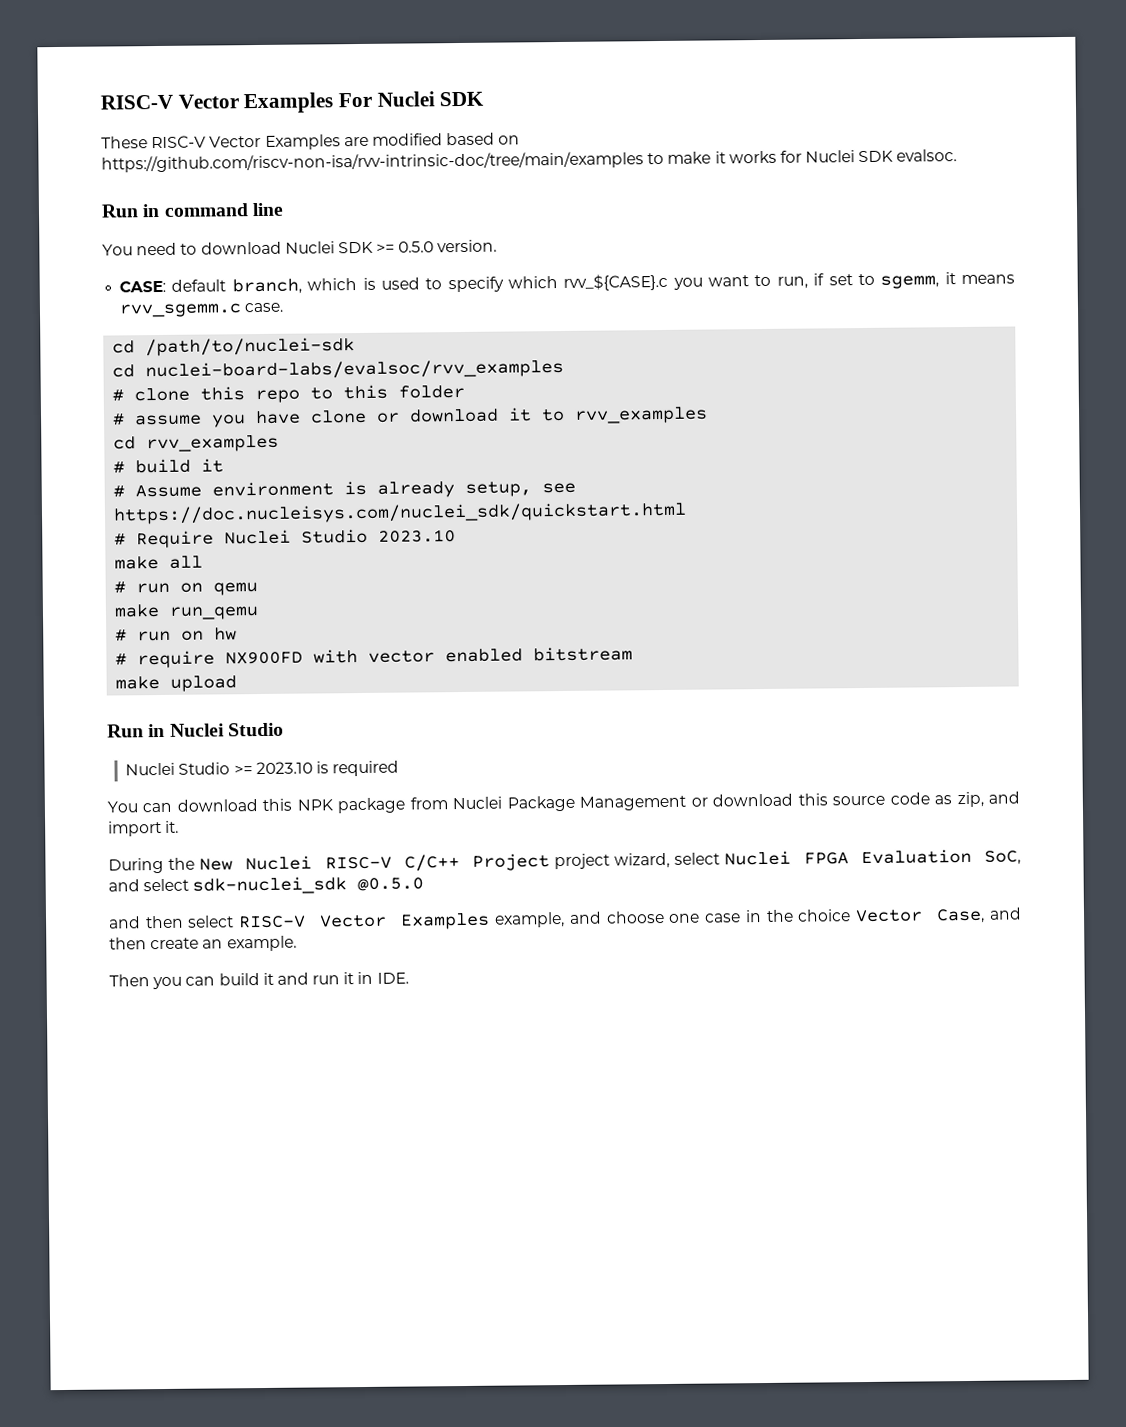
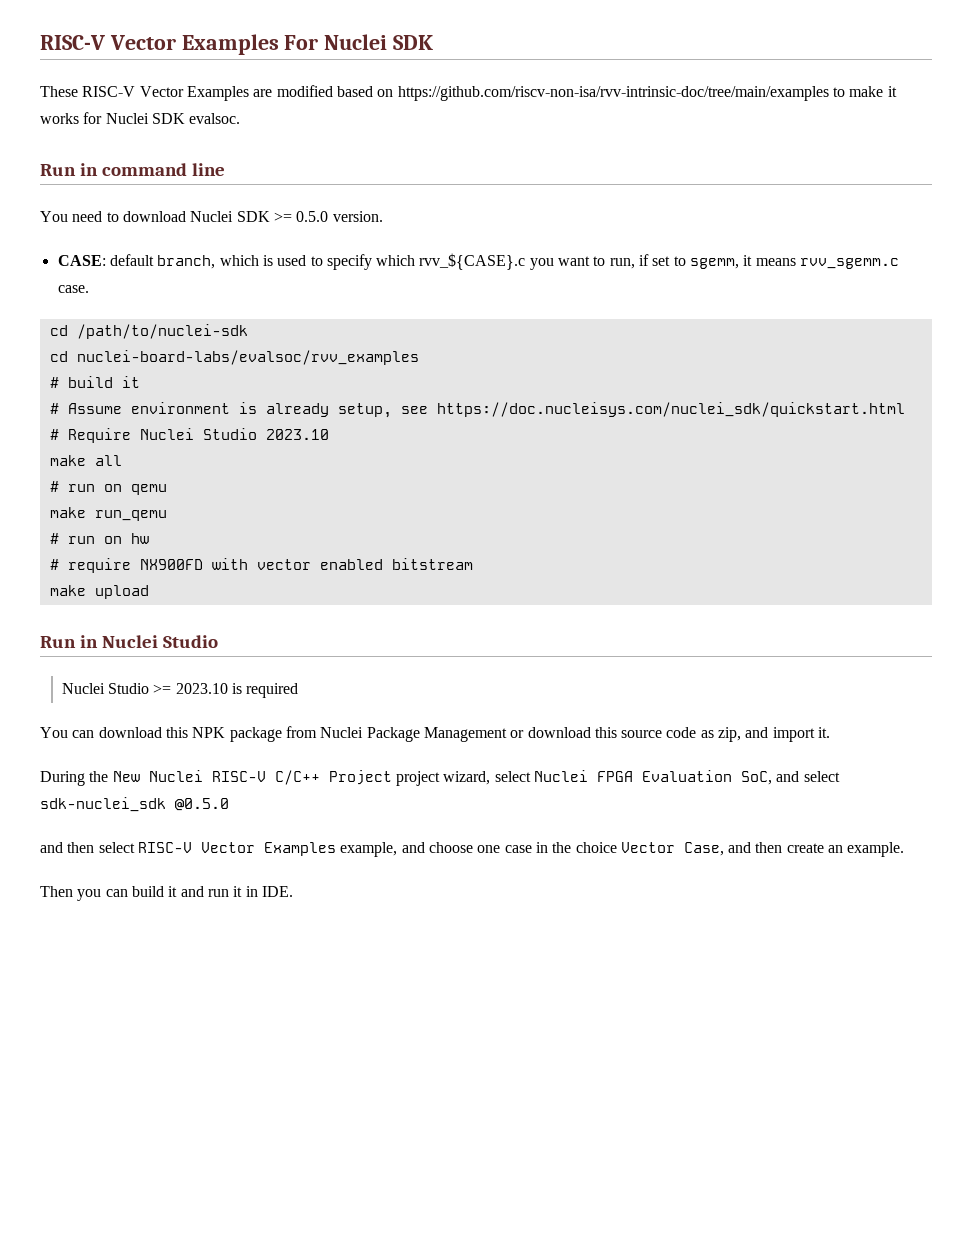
- # clone this repo to this folder
- # assume you have clone or download it to rvv_examples
- cd rvv_examples

